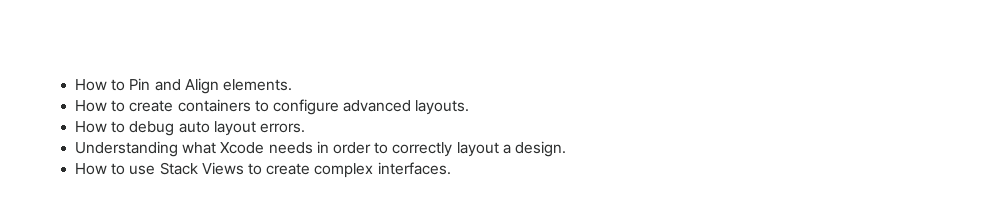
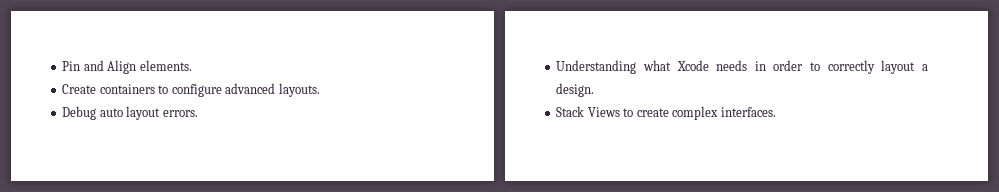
- How to Pin and Align elements.
+ Pin and Align elements.
- How to create containers to configure advanced layouts.
+ Create containers to configure advanced layouts.
- How to debug auto layout errors.
+ Debug auto layout errors.
- How to use Stack Views to create complex interfaces.
+ Stack Views to create complex interfaces.

